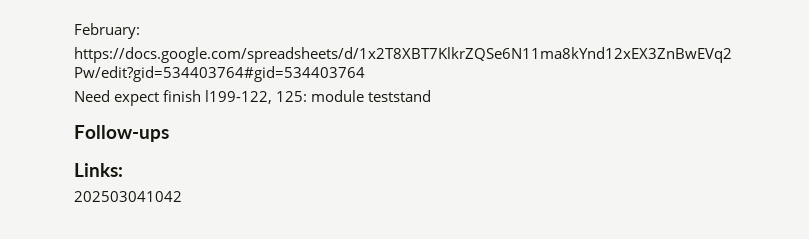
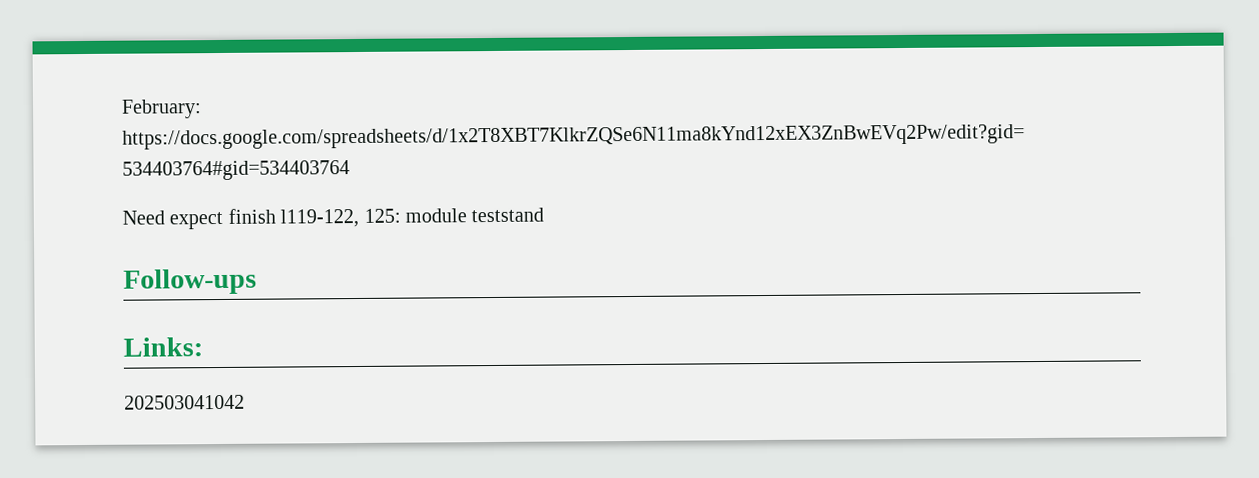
- Need expect finish l199-122, 125: module teststand
+ Need expect finish l119-122, 125: module teststand

